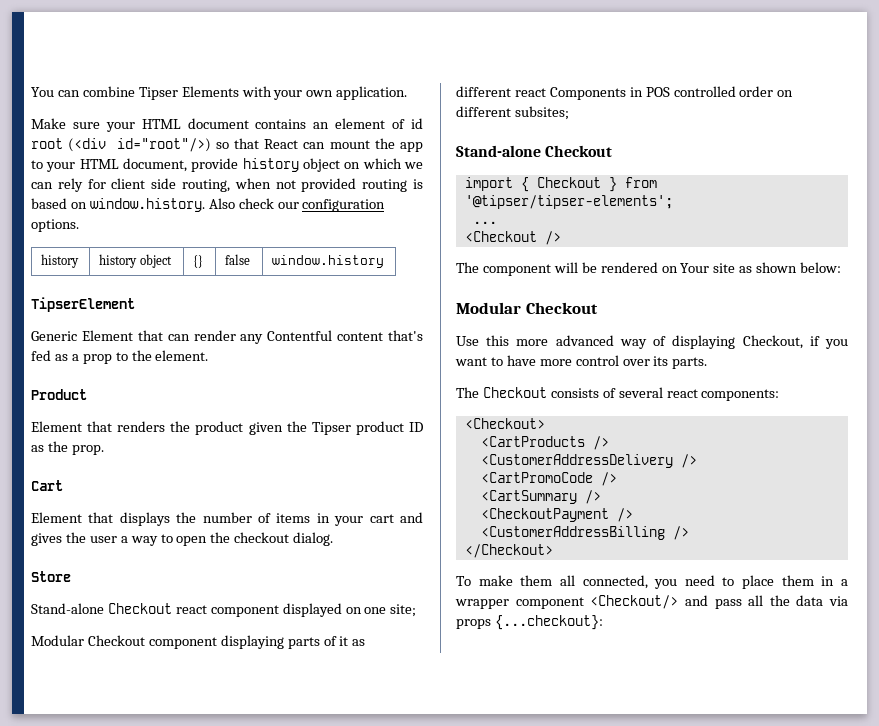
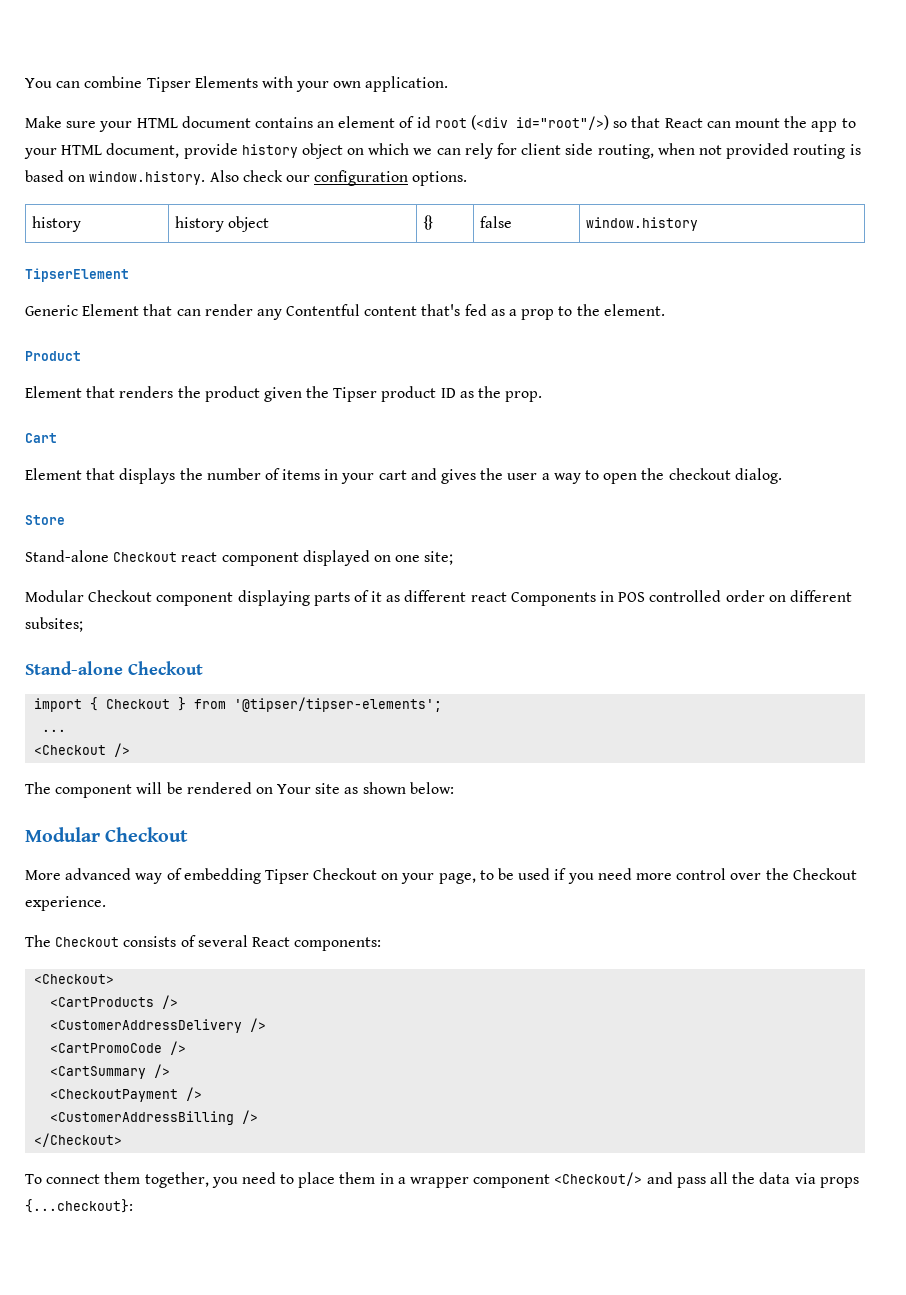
- Use this more advanced way of displaying Checkout, if you want to have more control over its parts.
+ More advanced way of embedding Tipser Checkout on your page, to be used if you need more control over the Checkout experience.
- The Checkout consists of several react components:
+ The Checkout consists of several React components:
- To make them all connected, you need to place them in a wrapper component <Checkout/> and pass all the data via props {...checkout}:
+ To connect them together, you need to place them in a wrapper component <Checkout/> and pass all the data via props {...checkout}:

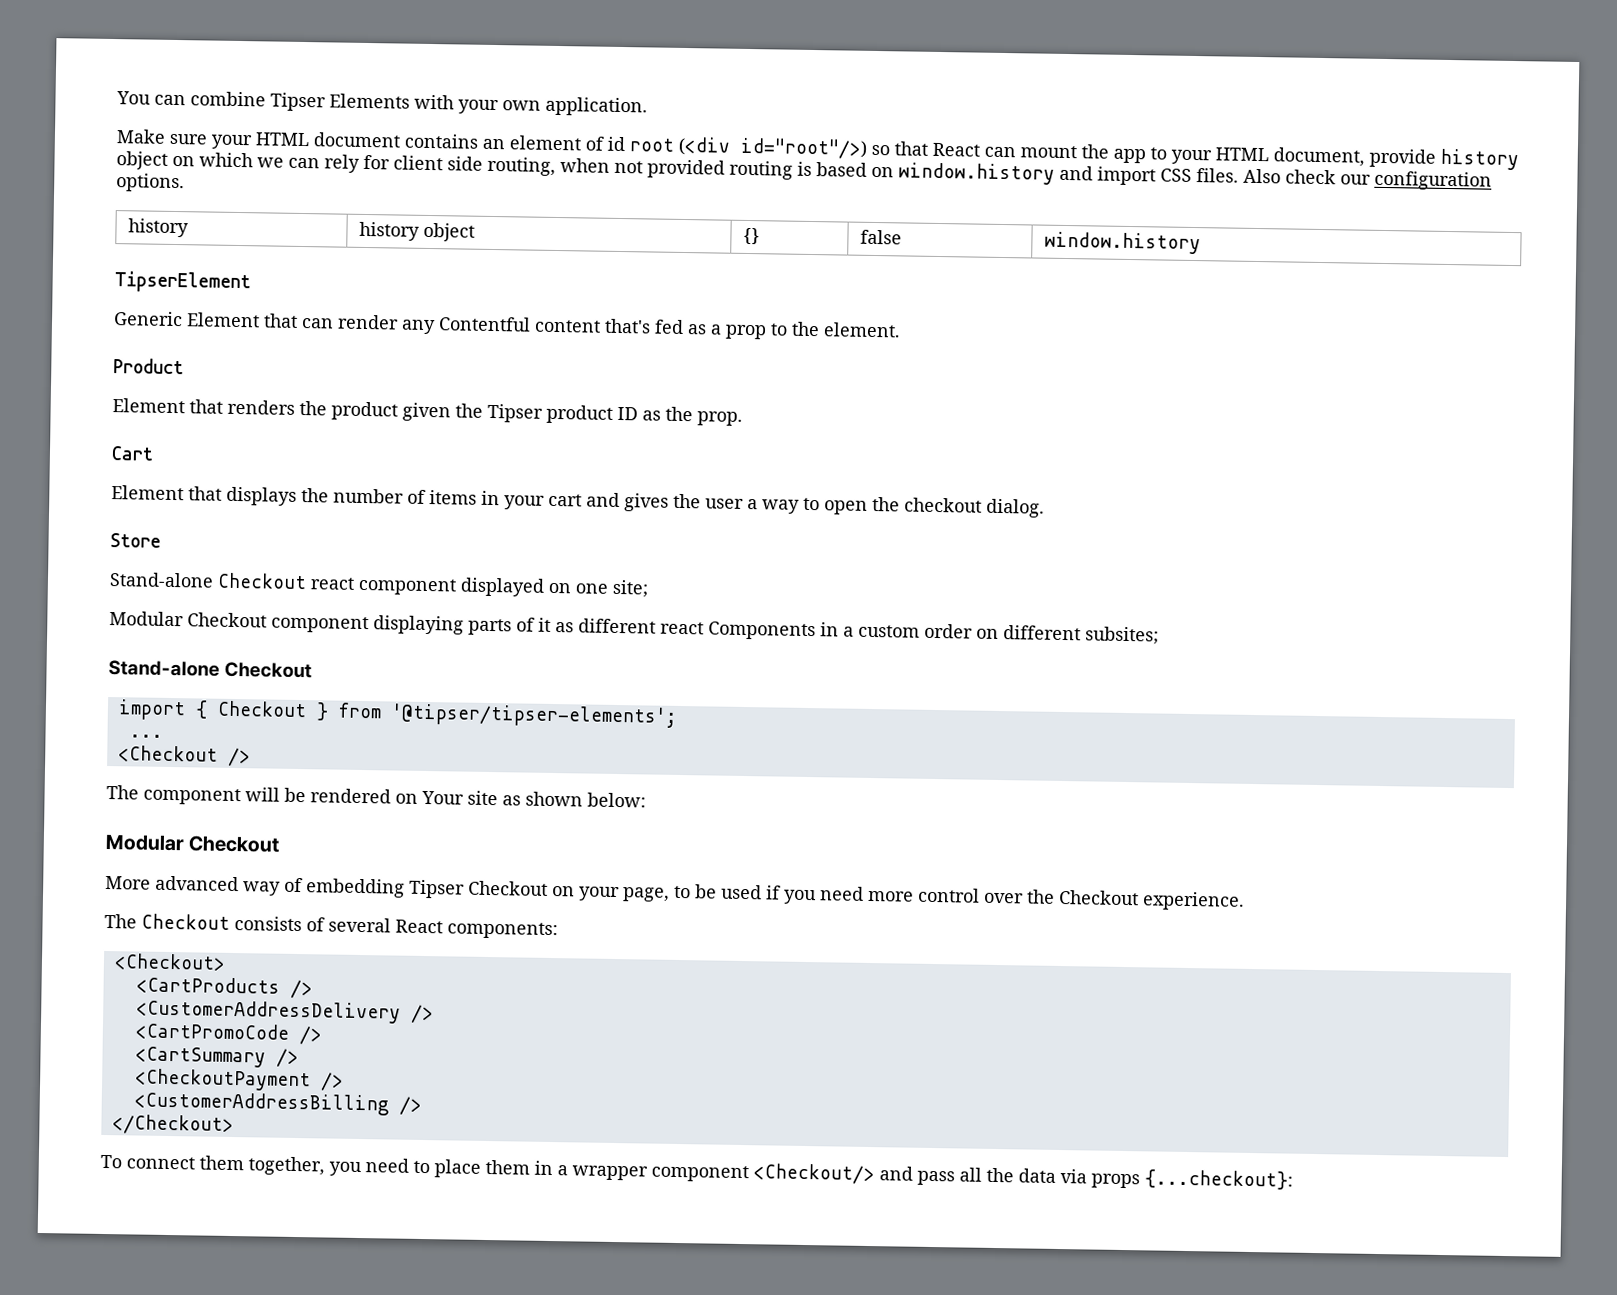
- Make sure your HTML document contains an element of id root (<div id="root"/>) so that React can mount the app to your HTML document, provide history object on which we can rely for client side routing, when not provided routing is based on window.history. Also check our configuration options.
+ Make sure your HTML document contains an element of id root (<div id="root"/>) so that React can mount the app to your HTML document, provide history object on which we can rely for client side routing, when not provided routing is based on window.history and import CSS files. Also check our configuration options.
- Modular Checkout component displaying parts of it as different react Components in POS controlled order on different subsites;
+ Modular Checkout component displaying parts of it as different react Components in a custom order on different subsites;

